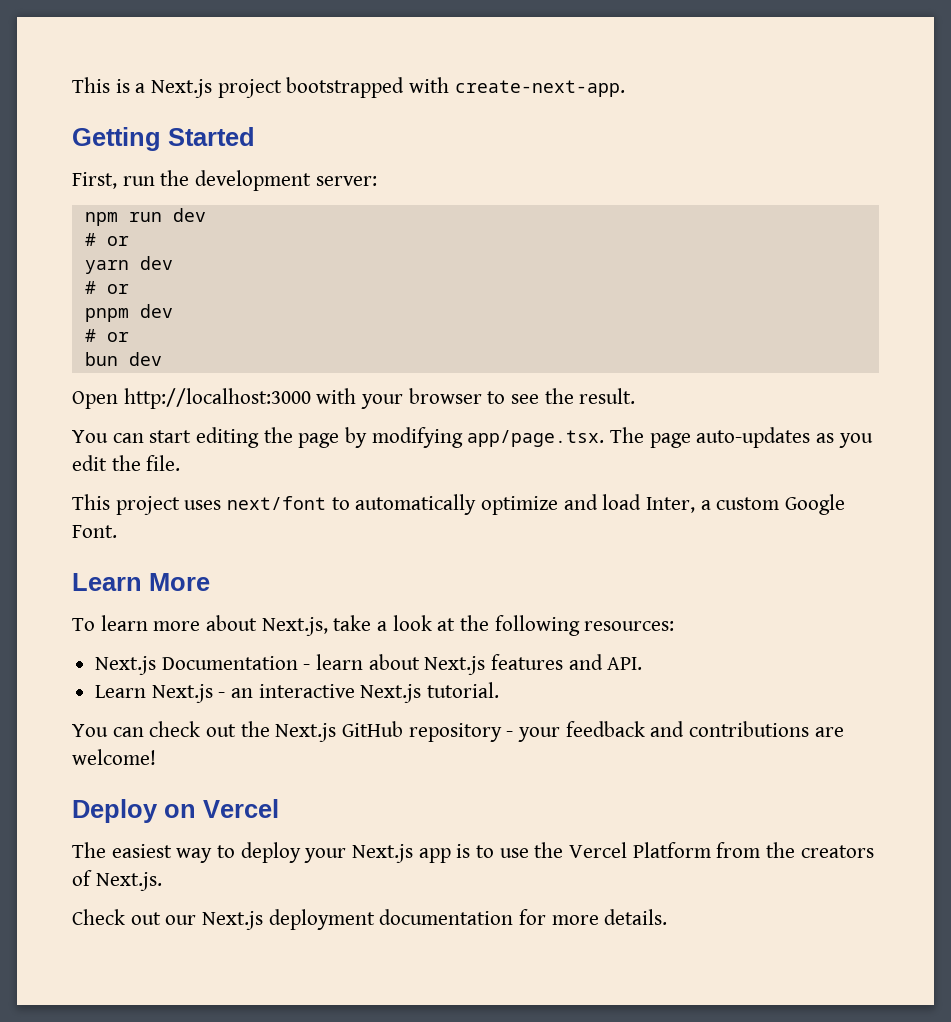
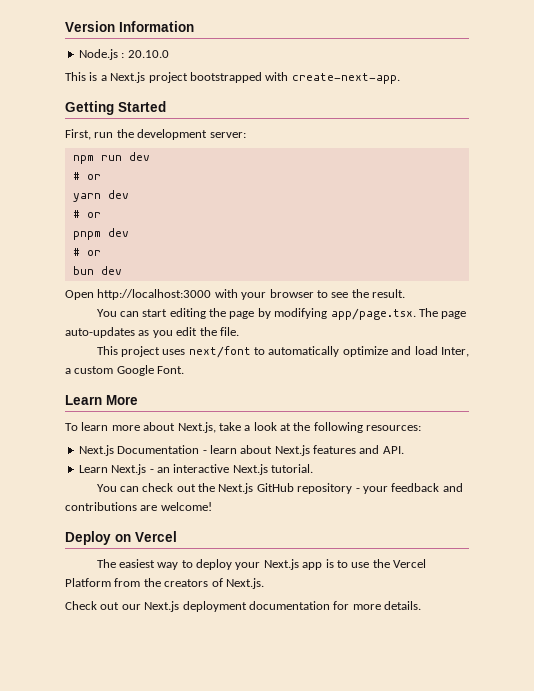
+ Version Information
+ Node.js : 20.10.0

